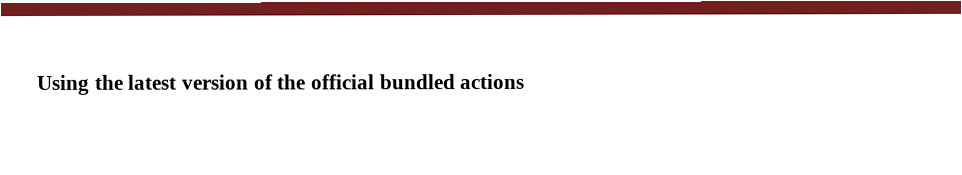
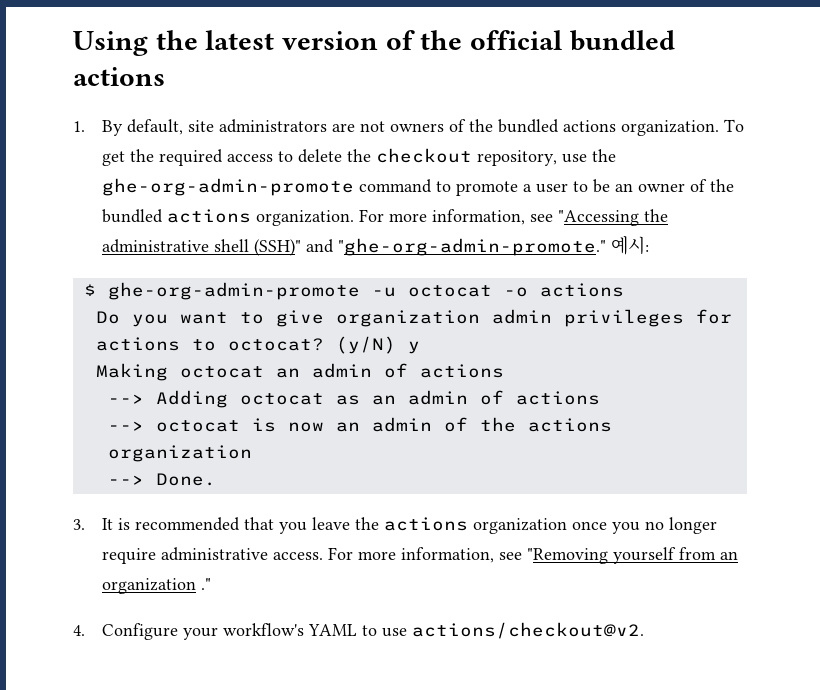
+ 1. By default, site administrators are not owners of the bundled actions organization. To get the required access to delete the checkout repository, use the ghe-org-admin-promote command to promote a user to be an owner of the bundled actions organization. For more information, see "Accessing the administrative shell (SSH)" and "ghe-org-admin-promote." 예시:
+ $ ghe-org-admin-promote -u octocat -o actions
+ Do you want to give organization admin privileges for actions to octocat? (y/N) y
+ Making octocat an admin of actions
+ --> Adding octocat as an admin of actions
+ --> octocat is now an admin of the actions organization
+ --> Done.
+ 3. It is recommended that you leave the actions organization once you no longer require administrative access. For more information, see "Removing yourself from an organization ."
+ 4. Configure your workflow's YAML to use actions/checkout@v2.

